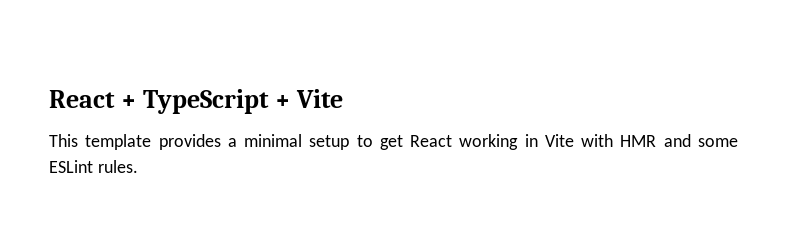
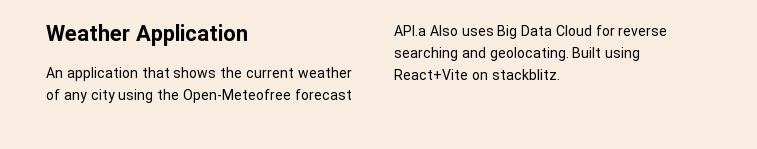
- React + TypeScript + Vite
- This template provides a minimal setup to get React working in Vite with HMR and some ESLint rules.
+ Weather Application
+ An application that shows the current weather of any city using the Open-Meteofree forecast API.a Also uses Big Data Cloud for reverse searching and geolocating. Built using React+Vite on stackblitz.

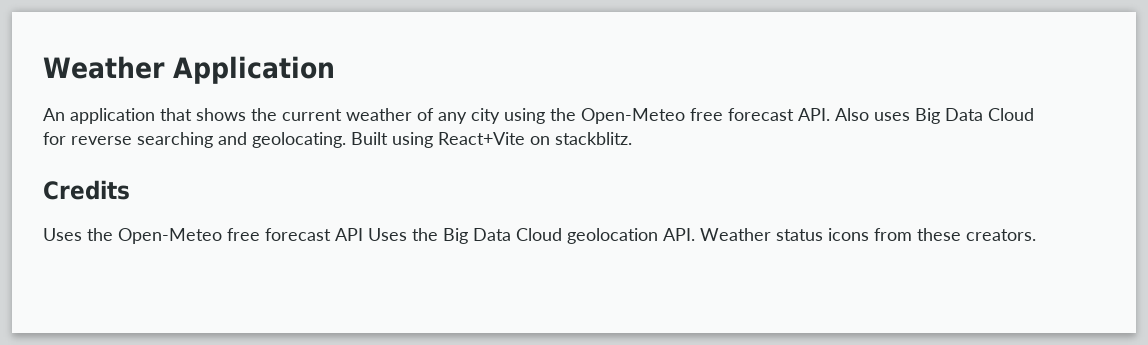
- An application that shows the current weather of any city using the Open-Meteofree forecast API.a Also uses Big Data Cloud for reverse searching and geolocating.
+ An application that shows the current weather of any city using the Open-Meteo free forecast API. Also uses Big Data Cloud for reverse searching and geolocating.
+ Credits
+ Uses the Open-Meteo free forecast API Uses the Big Data Cloud geolocation API. Weather status icons from these creators.

